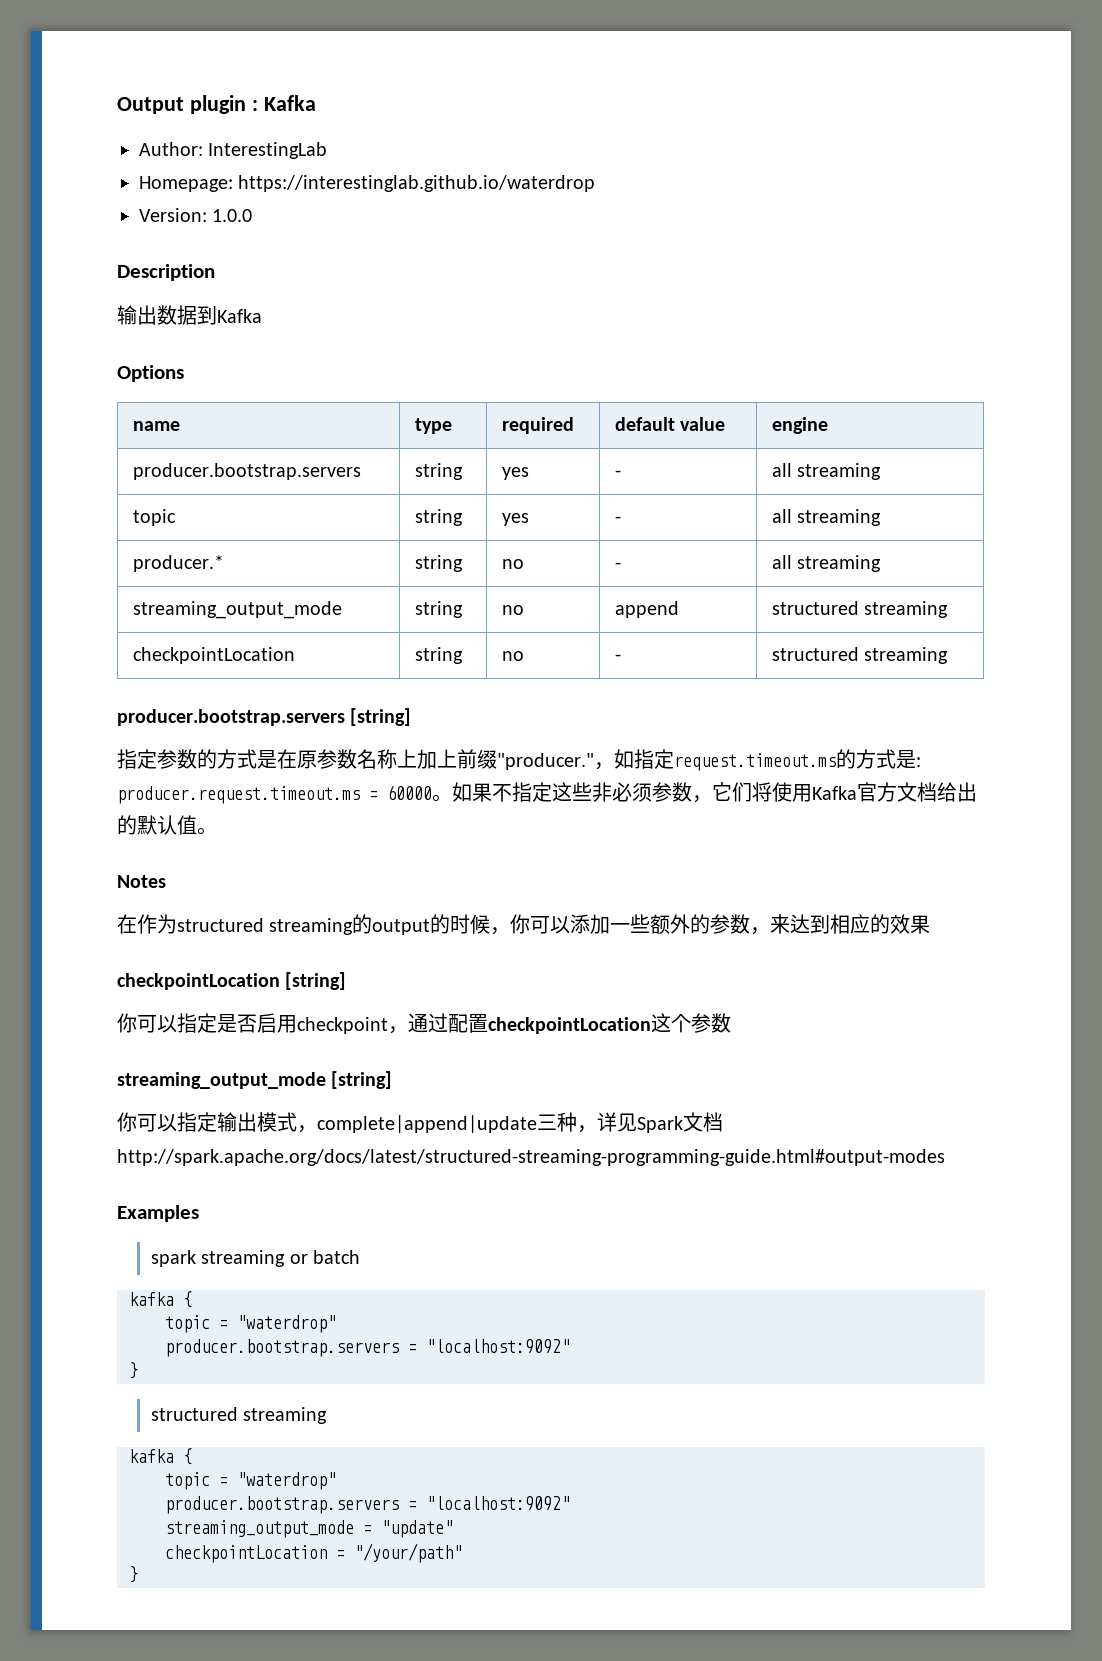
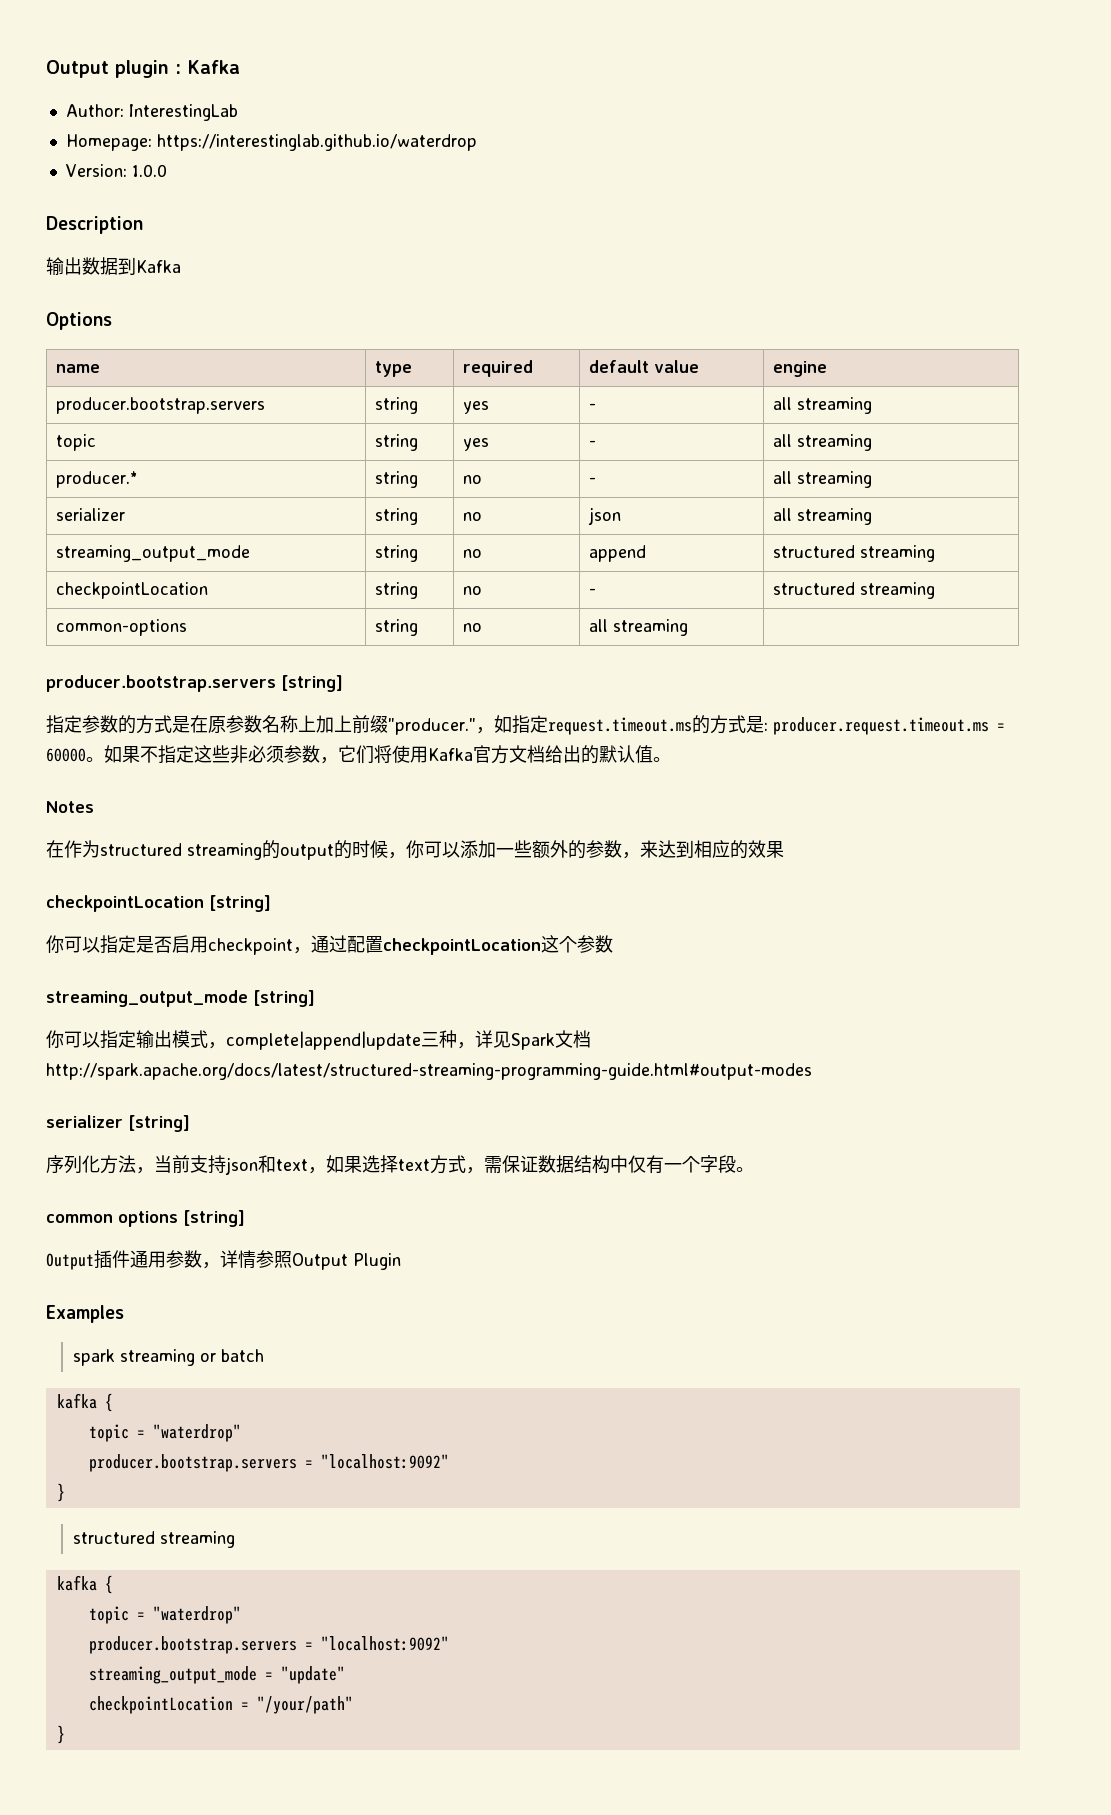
+ serializer | string | no | json | all streaming
+ common-options | string | no | all streaming |
+ serializer [string]
+ 序列化方法，当前支持json和text，如果选择text方式，需保证数据结构中仅有一个字段。
+ common options [string]
+ Output插件通用参数，详情参照Output Plugin

